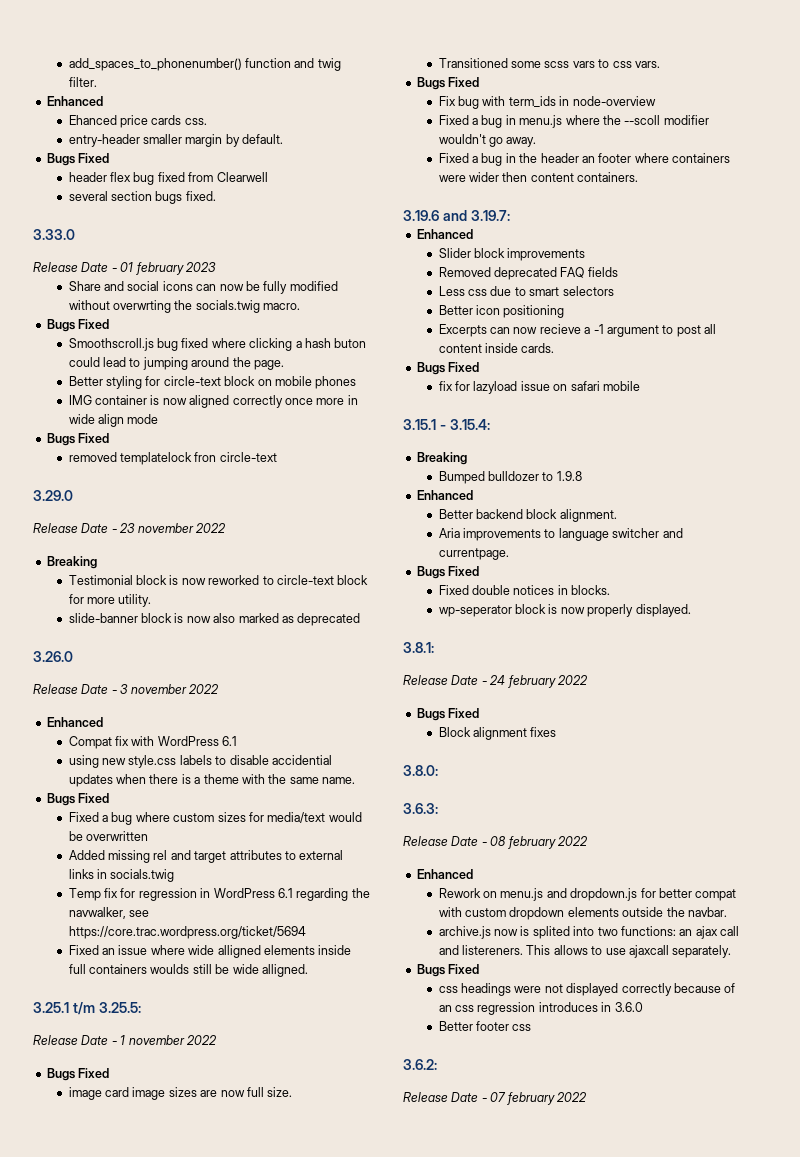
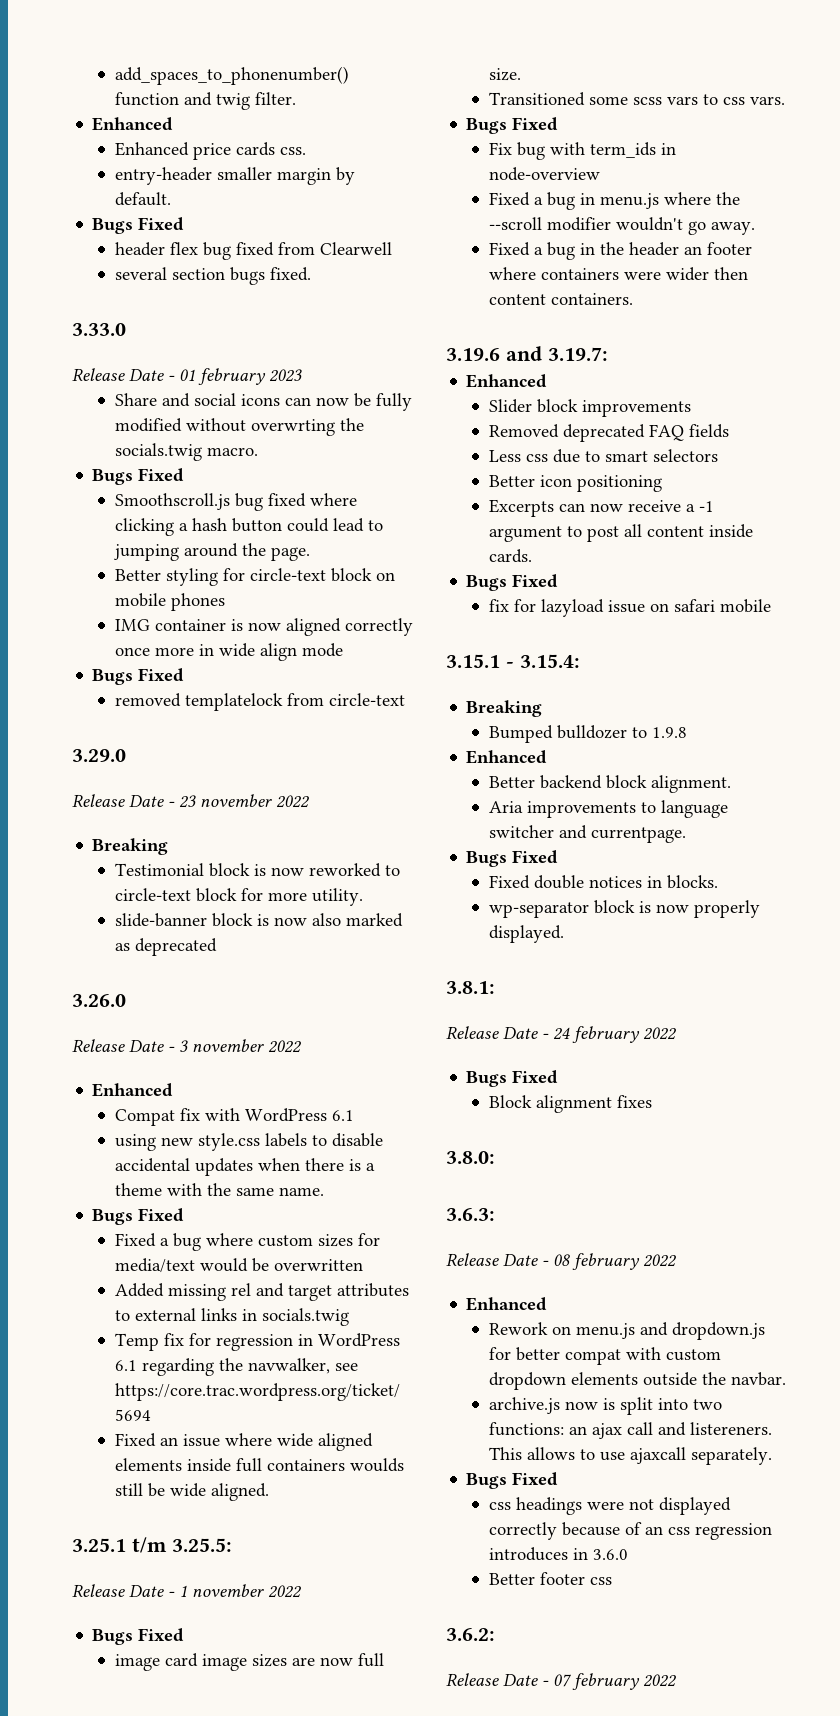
- Ehanced price cards css.
+ Enhanced price cards css.
- Smoothscroll.js bug fixed where clicking a hash buton could lead to jumping around the page.
+ Smoothscroll.js bug fixed where clicking a hash button could lead to jumping around the page.
- removed templatelock fron circle-text
+ removed templatelock from circle-text
- using new style.css labels to disable accidential updates when there is a theme with the same name.
+ using new style.css labels to disable accidental updates when there is a theme with the same name.
- Fixed an issue where wide alligned elements inside full containers woulds still be wide alligned.
+ Fixed an issue where wide aligned elements inside full containers woulds still be wide aligned.
- Fixed a bug in menu.js where the --scoll modifier wouldn't go away.
+ Fixed a bug in menu.js where the --scroll modifier wouldn't go away.
- Excerpts can now recieve a -1 argument to post all content inside cards.
+ Excerpts can now receive a -1 argument to post all content inside cards.
- wp-seperator block is now properly displayed.
+ wp-separator block is now properly displayed.
- archive.js now is splited into two functions: an ajax call and listereners.
+ archive.js now is split into two functions: an ajax call and listereners.

